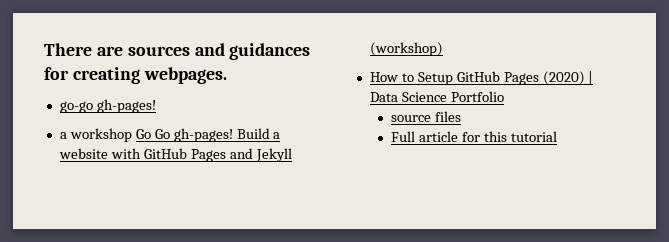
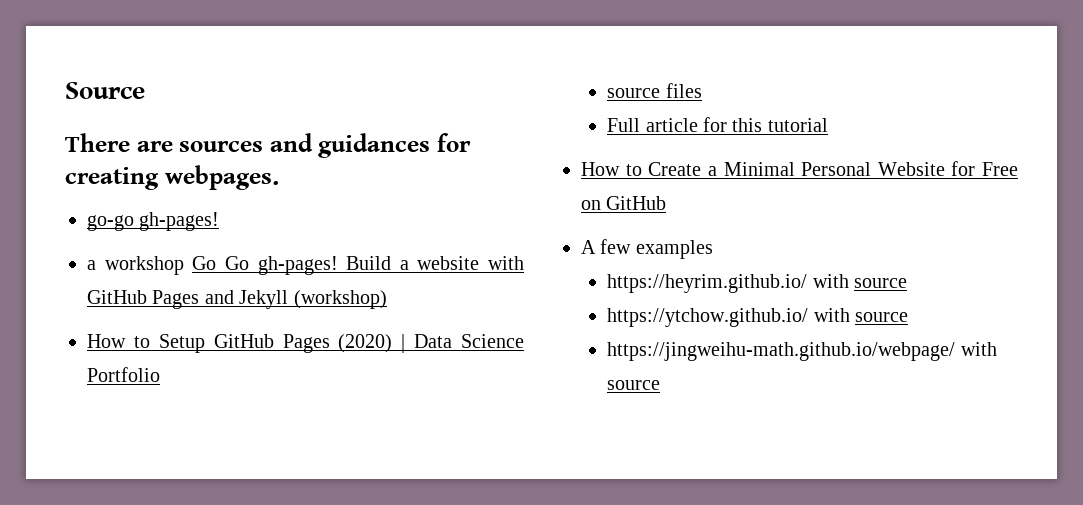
+ Source
+ How to Create a Minimal Personal Website for Free on GitHub
+ A few examples
+ https://heyrim.github.io/ with source
+ https://ytchow.github.io/ with source
+ https://jingweihu-math.github.io/webpage/ with source

